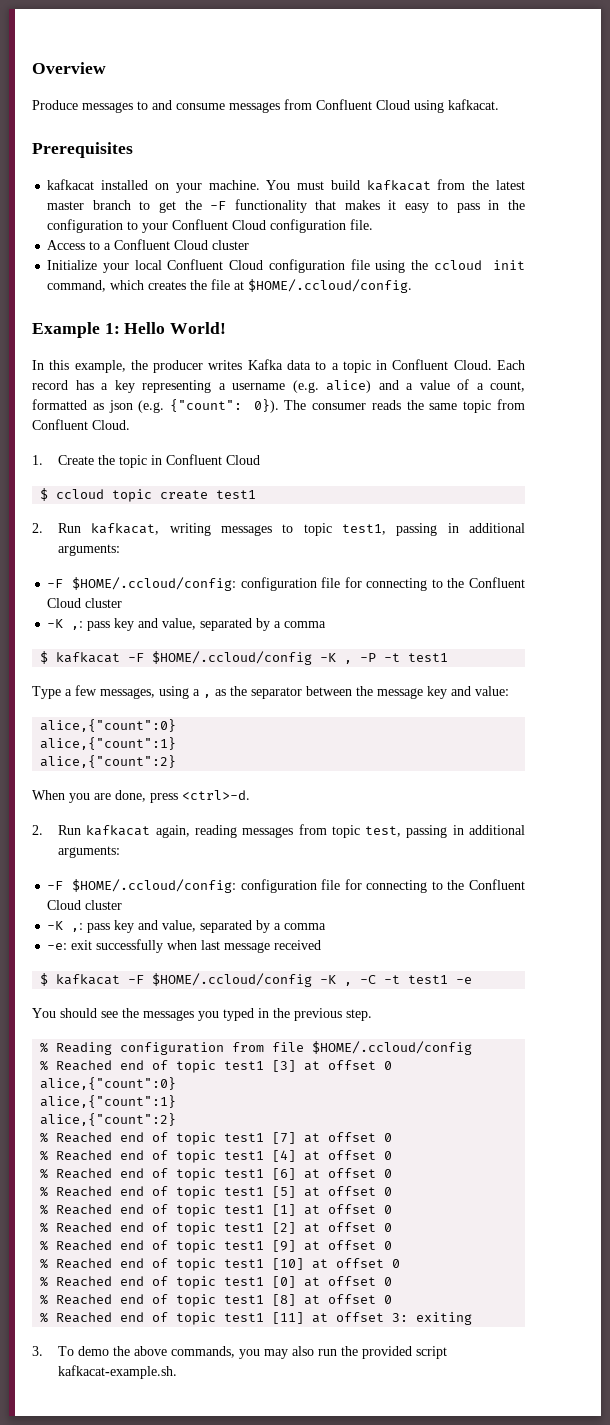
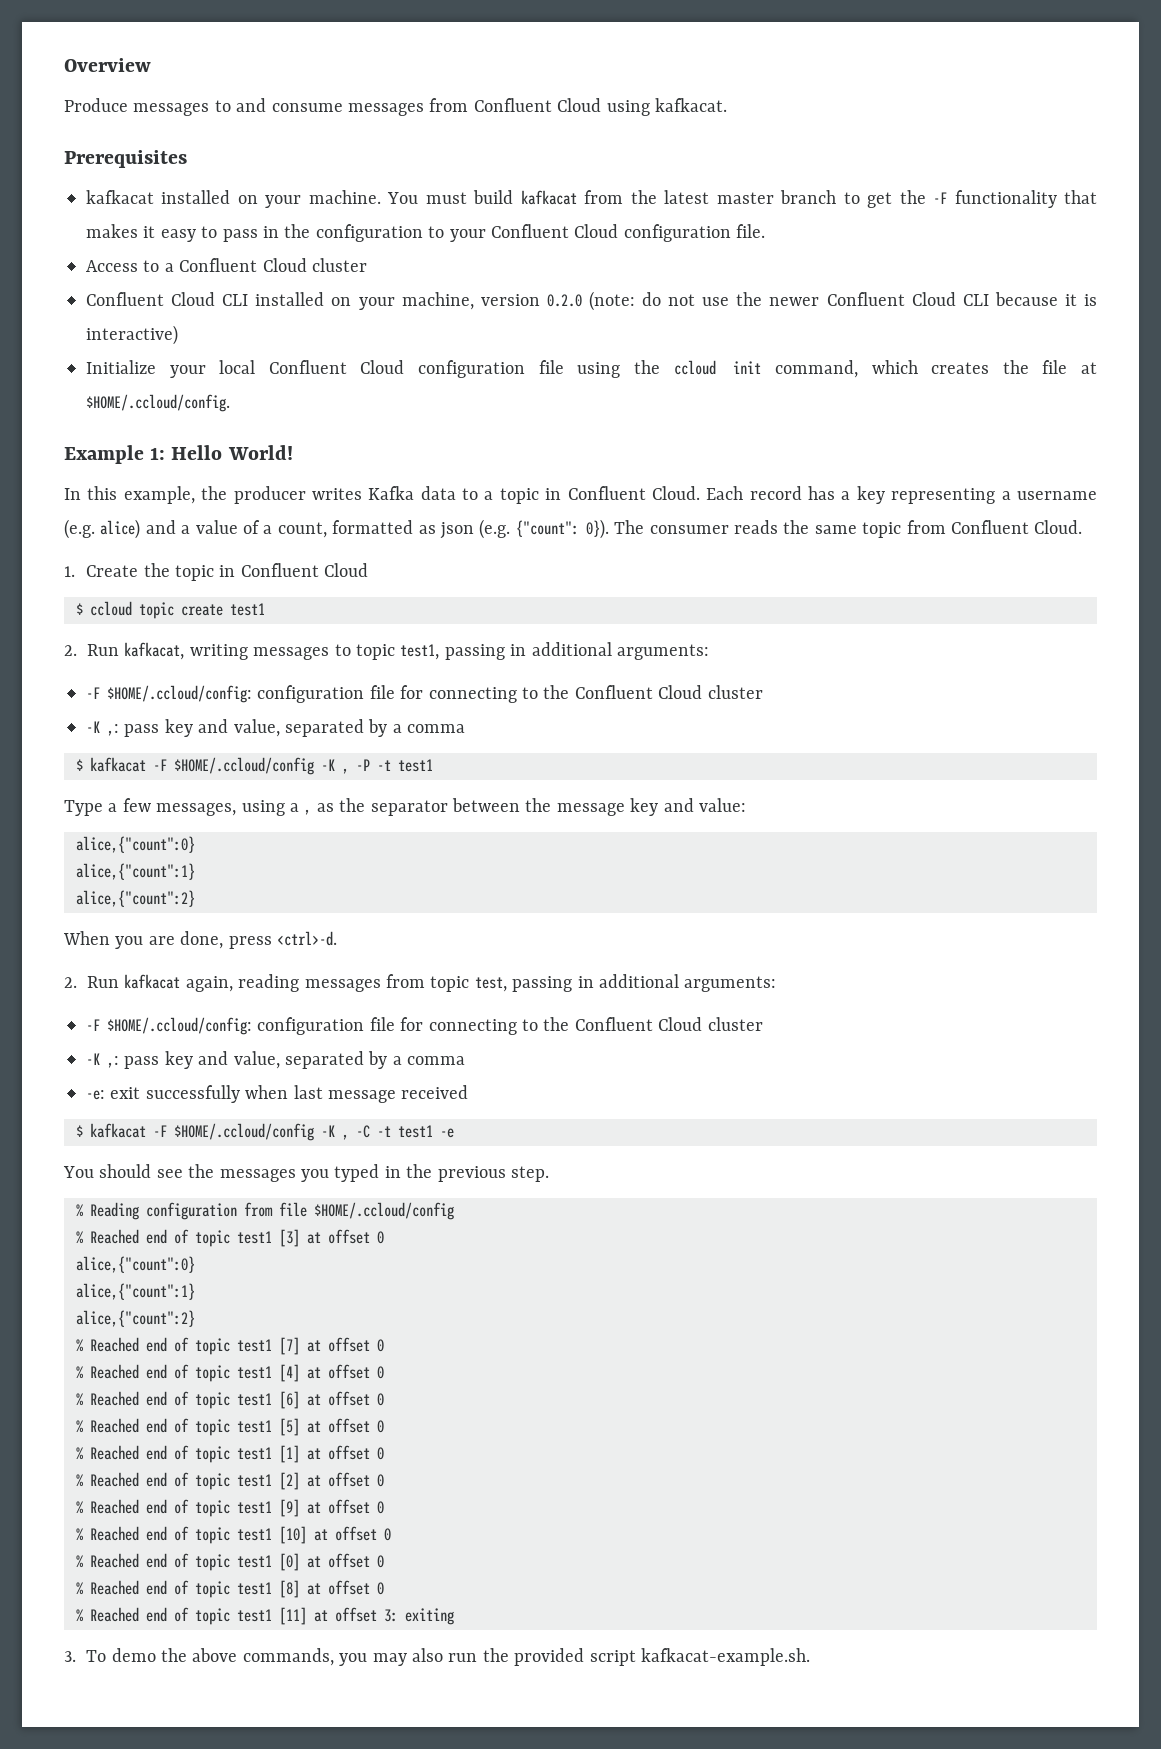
+ Confluent Cloud CLI installed on your machine, version 0.2.0 (note: do not use the newer Confluent Cloud CLI because it is interactive)

